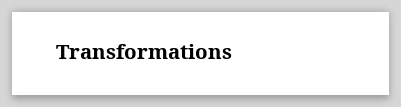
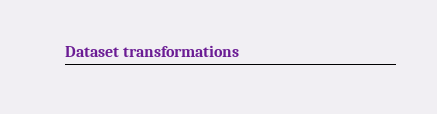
- Transformations
+ Dataset transformations

